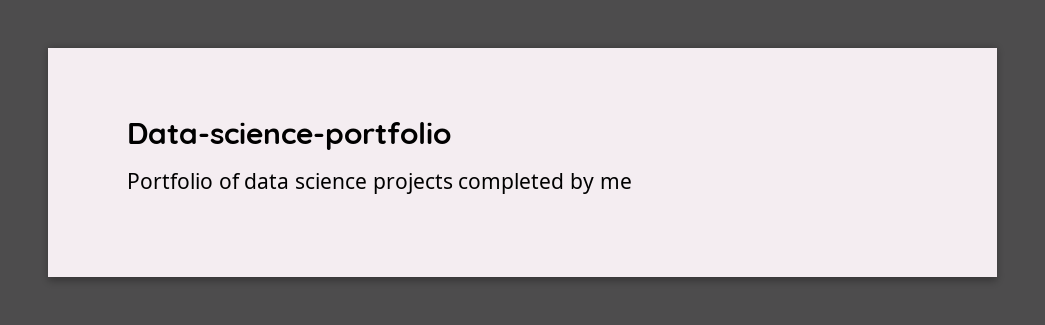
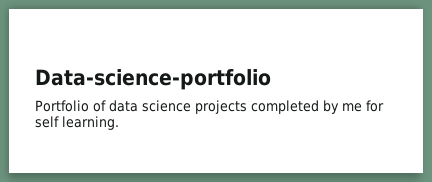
- Portfolio of data science projects completed by me
+ Portfolio of data science projects completed by me for self learning.

